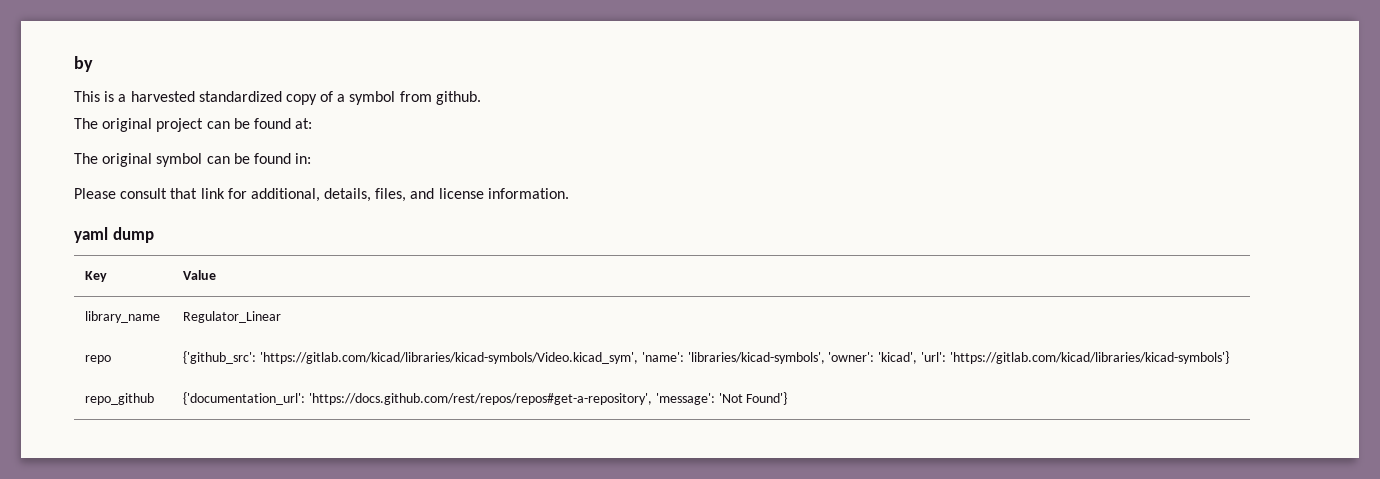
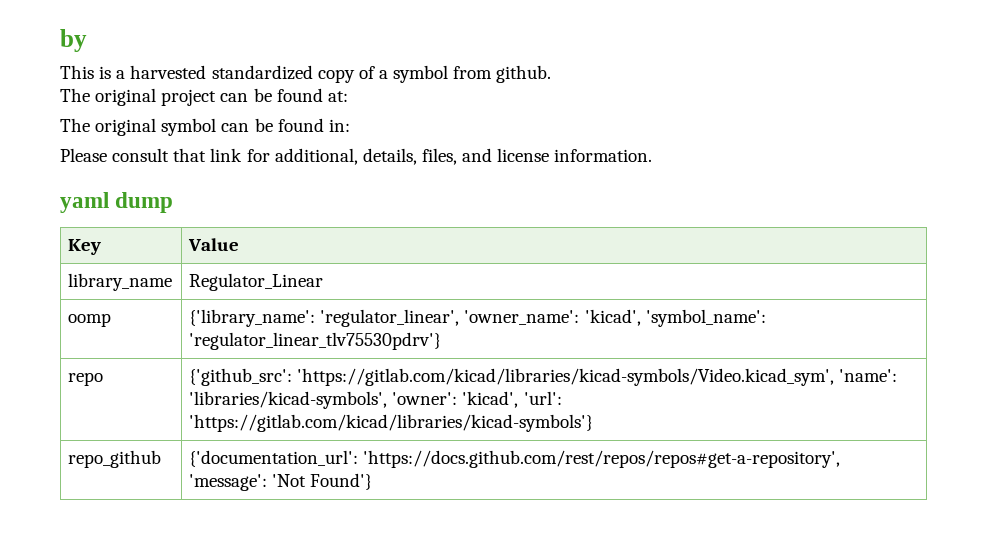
+ oomp | {'library_name': 'regulator_linear', 'owner_name': 'kicad', 'symbol_name': 'regulator_linear_tlv75530pdrv'}

